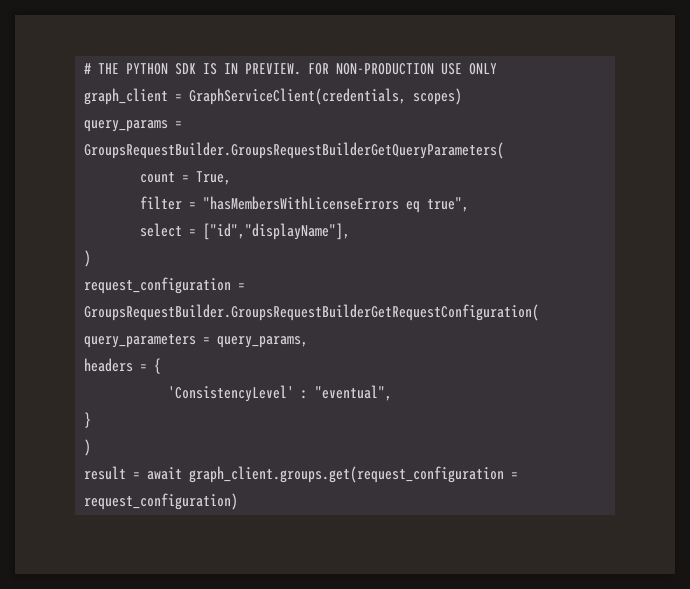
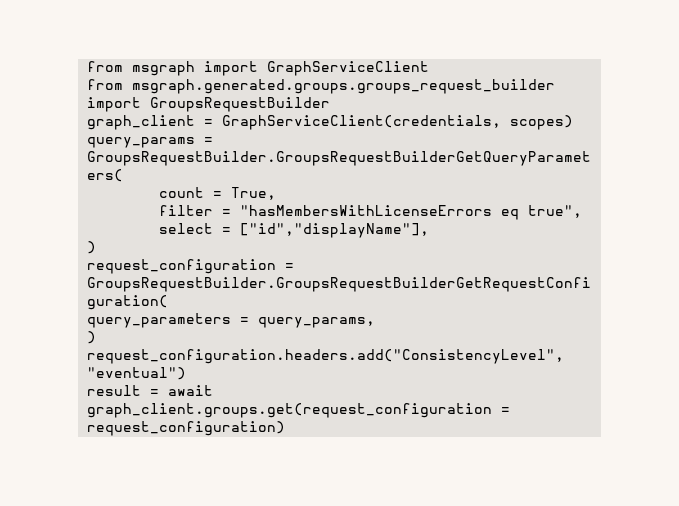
- # THE PYTHON SDK IS IN PREVIEW. FOR NON-PRODUCTION USE ONLY
+ from msgraph import GraphServiceClient
+ from msgraph.generated.groups.groups_request_builder import GroupsRequestBuilder
  query_parameters = query_params,
- headers = {
- 'ConsistencyLevel' : "eventual",
- }
  )
+ request_configuration.headers.add("ConsistencyLevel", "eventual")

